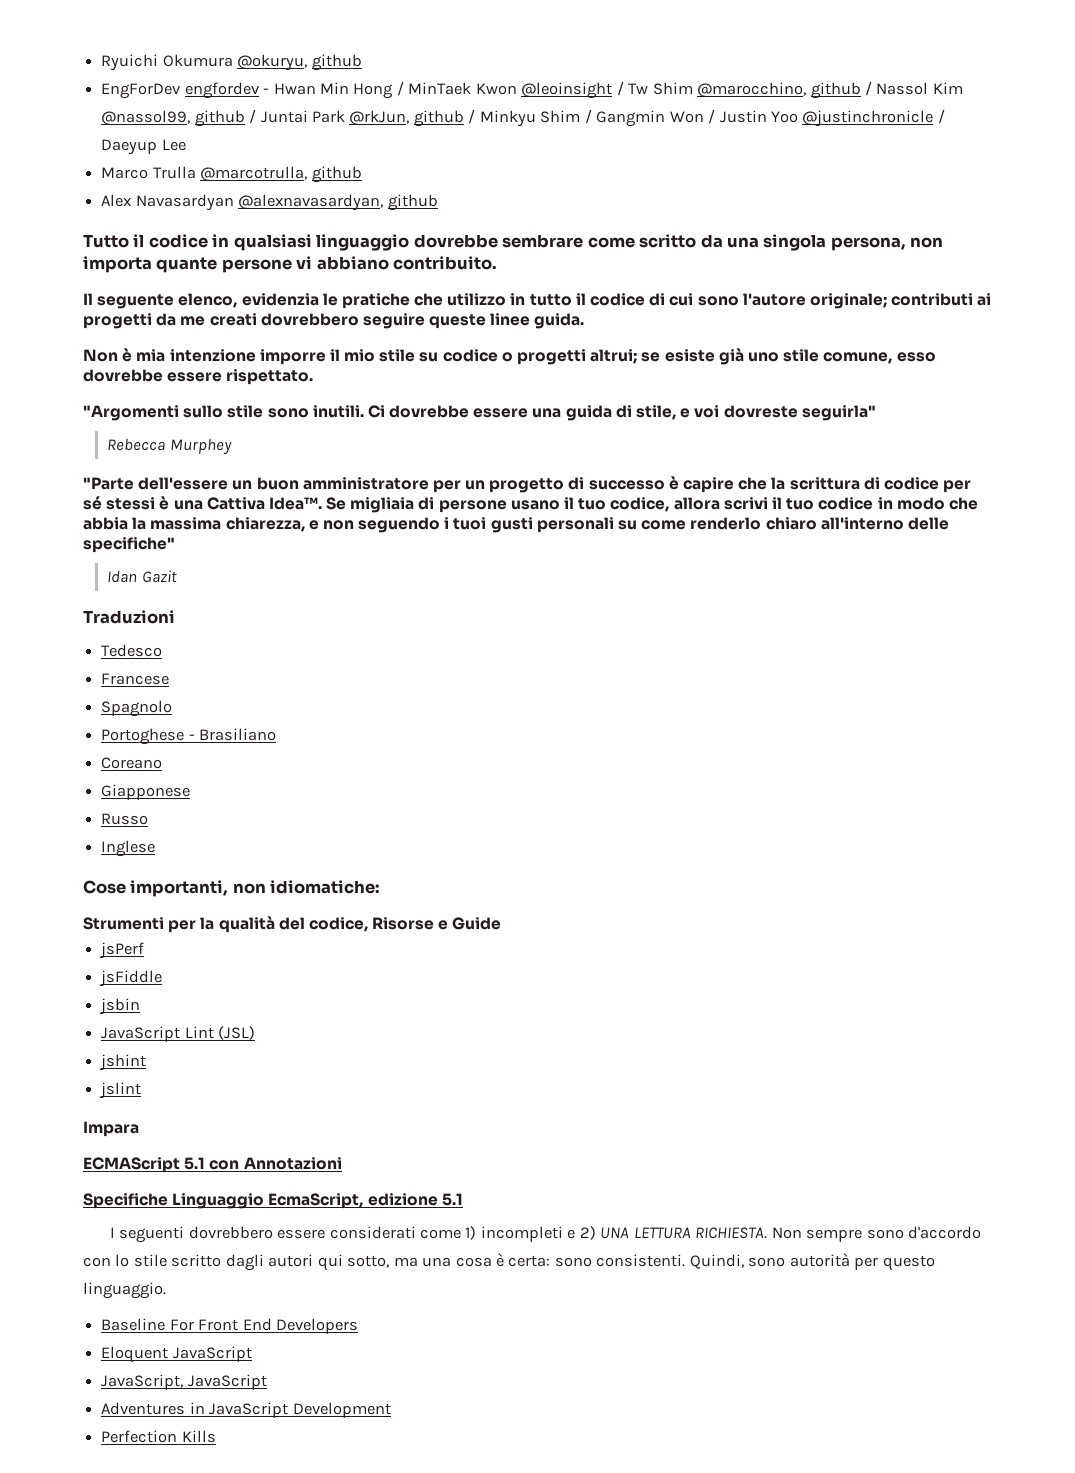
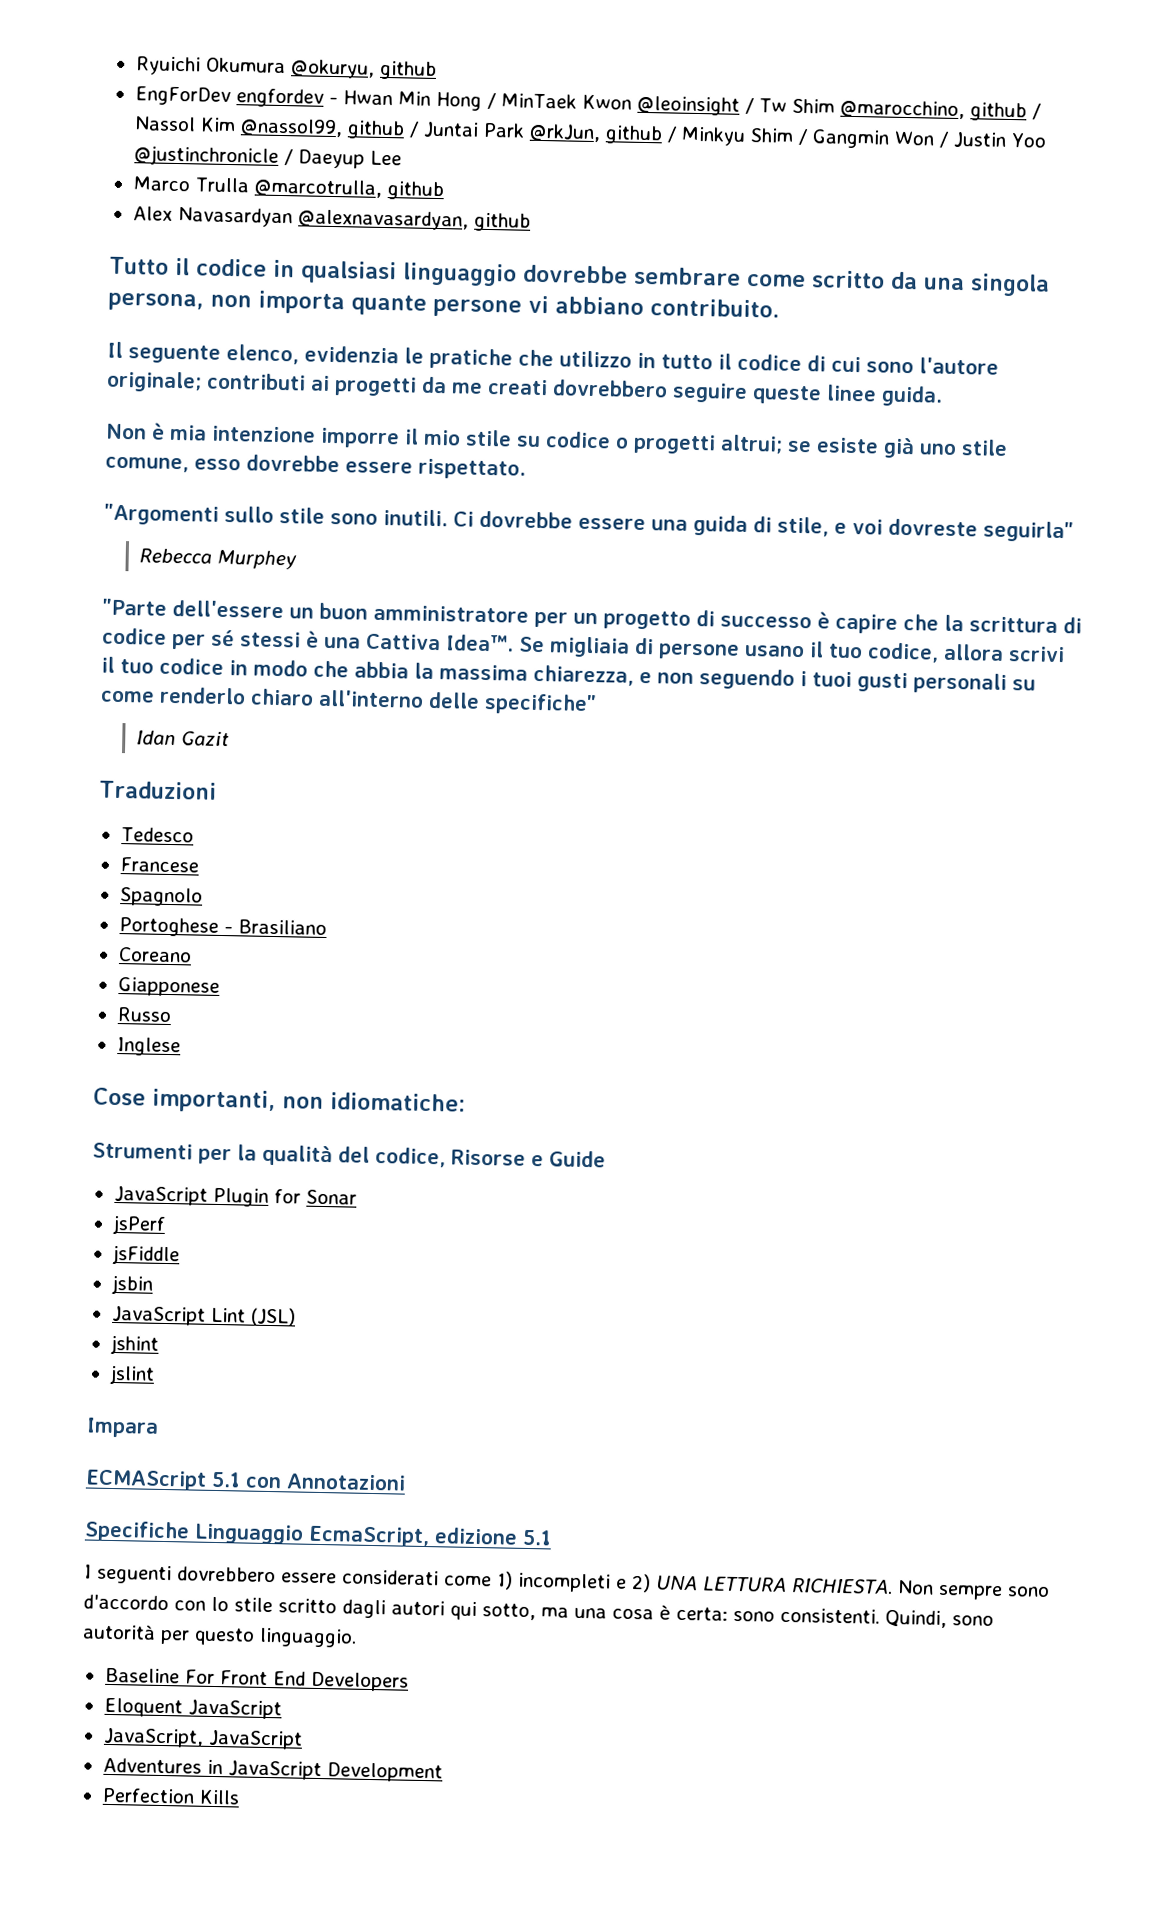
+ JavaScript Plugin for Sonar

